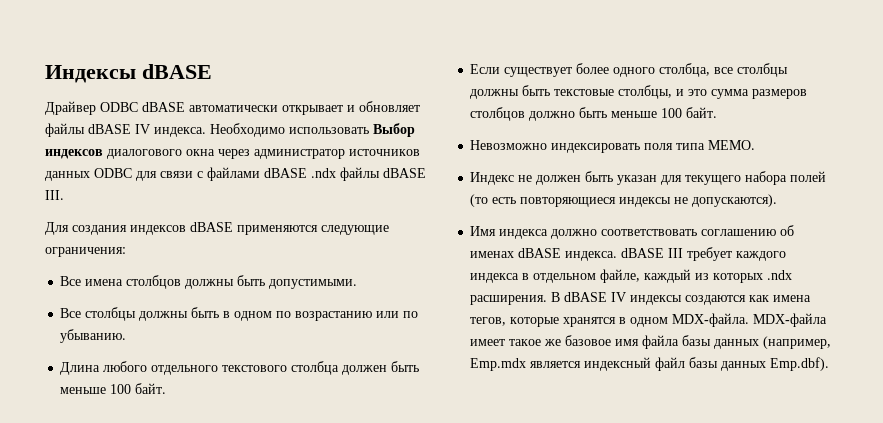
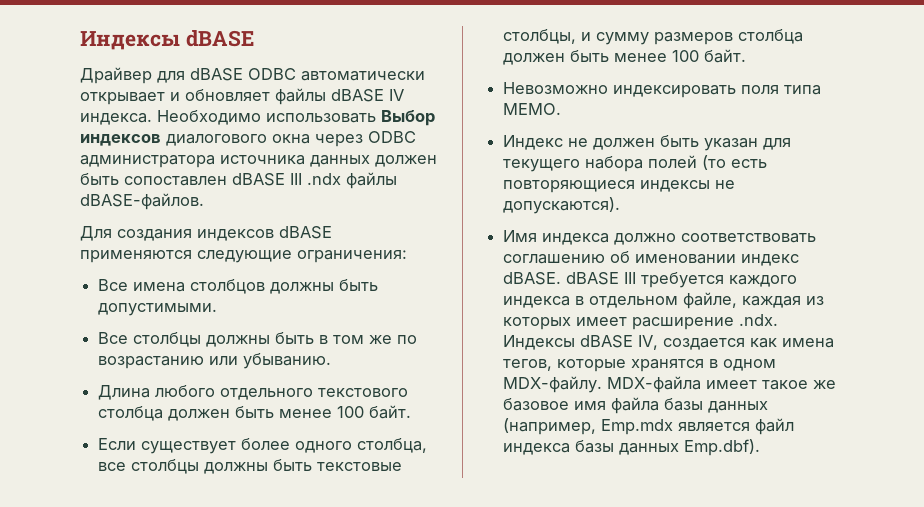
- Драйвер ODBC dBASE автоматически открывает и обновляет файлы dBASE IV индекса.
+ Драйвер для dBASE ODBC автоматически открывает и обновляет файлы dBASE IV индекса.
- Необходимо использовать Выбор индексов диалогового окна через администратор источников данных ODBC для связи с файлами dBASE .ndx файлы dBASE III.
+ Необходимо использовать Выбор индексов диалогового окна через ODBC администратора источника данных должен быть сопоставлен dBASE III .ndx файлы dBASE-файлов.
- Все столбцы должны быть в одном по возрастанию или по убыванию.
+ Все столбцы должны быть в том же по возрастанию или убыванию.
- Длина любого отдельного текстового столбца должен быть меньше 100 байт.
+ Длина любого отдельного текстового столбца должен быть менее 100 байт.
- Если существует более одного столбца, все столбцы должны быть текстовые столбцы, и это сумма размеров столбцов должно быть меньше 100 байт.
+ Если существует более одного столбца, все столбцы должны быть текстовые столбцы, и сумму размеров столбца должен быть менее 100 байт.
- Имя индекса должно соответствовать соглашению об именах dBASE индекса. dBASE III требует каждого индекса в отдельном файле, каждый из которых .ndx расширения. В dBASE IV индексы создаются как имена тегов, которые хранятся в одном MDX-файла.
+ Имя индекса должно соответствовать соглашению об именовании индекс dBASE. dBASE III требуется каждого индекса в отдельном файле, каждая из которых имеет расширение .ndx. Индексы dBASE IV, создается как имена тегов, которые хранятся в одном MDX-файлу.
- MDX-файла имеет такое же базовое имя файла базы данных (например, Emp.mdx является индексный файл базы данных Emp.dbf).
+ MDX-файла имеет такое же базовое имя файла базы данных (например, Emp.mdx является файл индекса базы данных Emp.dbf).

